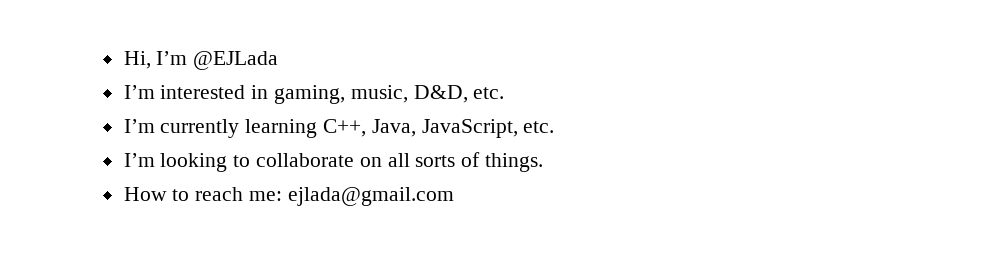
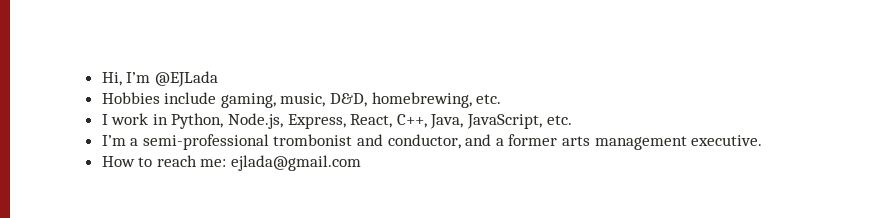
- I’m interested in gaming, music, D&D, etc.
- I’m currently learning C++, Java, JavaScript, etc.
+ Hobbies include gaming, music, D&D, homebrewing, etc.
+ I work in Python, Node.js, Express, React, C++, Java, JavaScript, etc.
- I’m looking to collaborate on all sorts of things.
+ I’m a semi-professional trombonist and conductor, and a former arts management executive.

